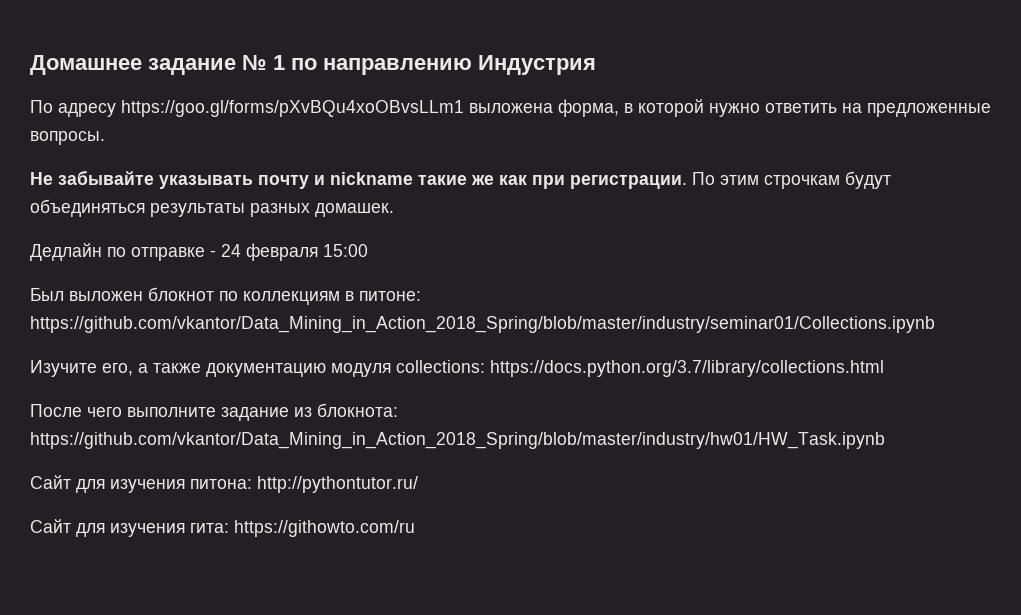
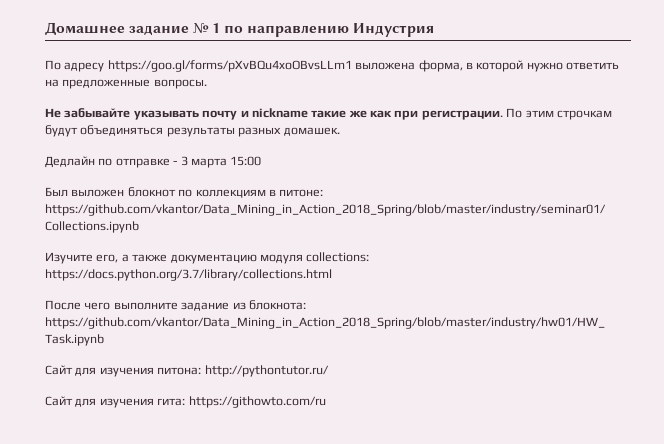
- Дедлайн по отправке - 24 февраля 15:00
+ Дедлайн по отправке - 3 марта 15:00

